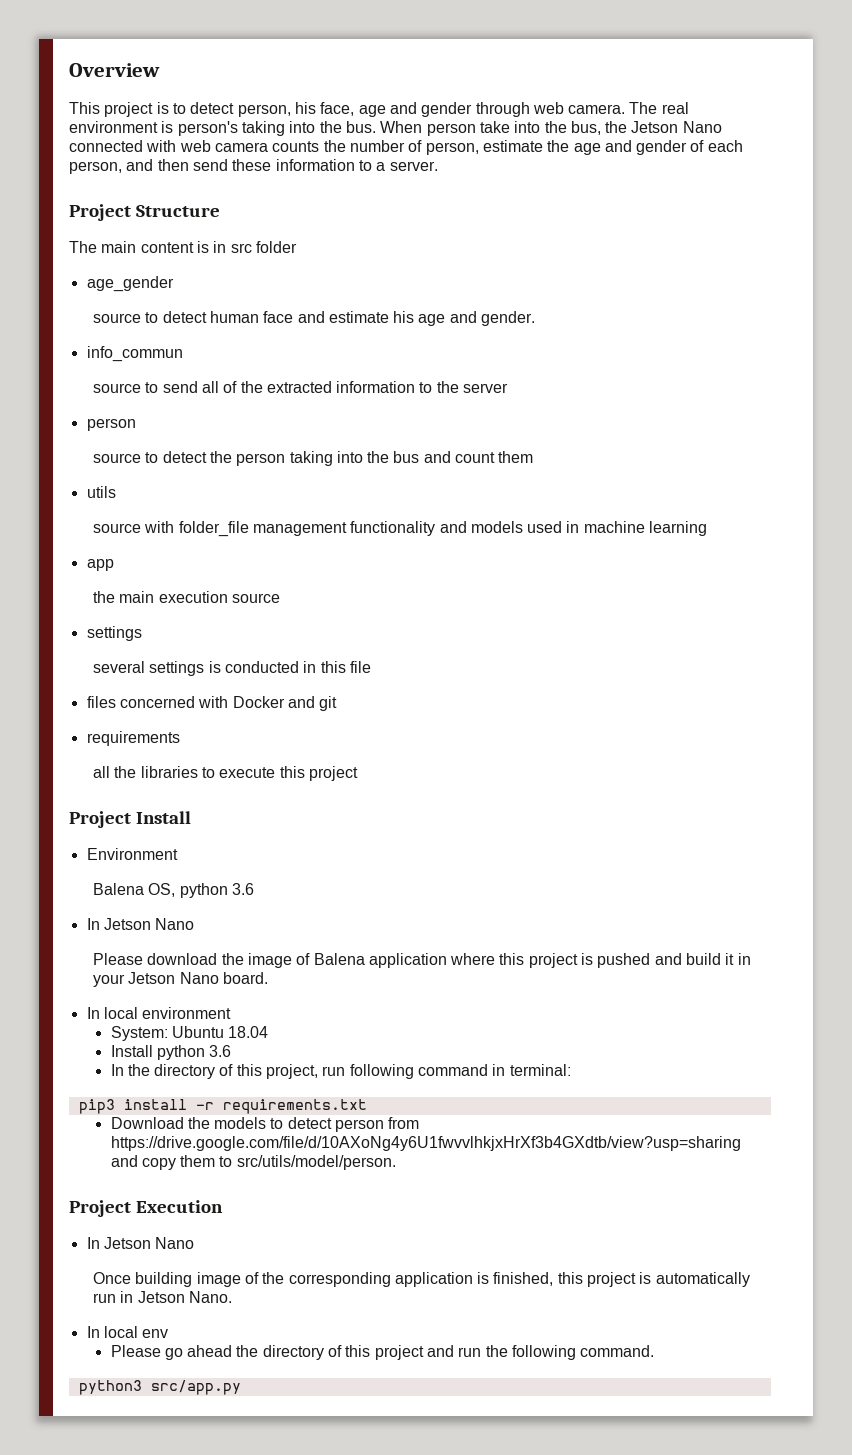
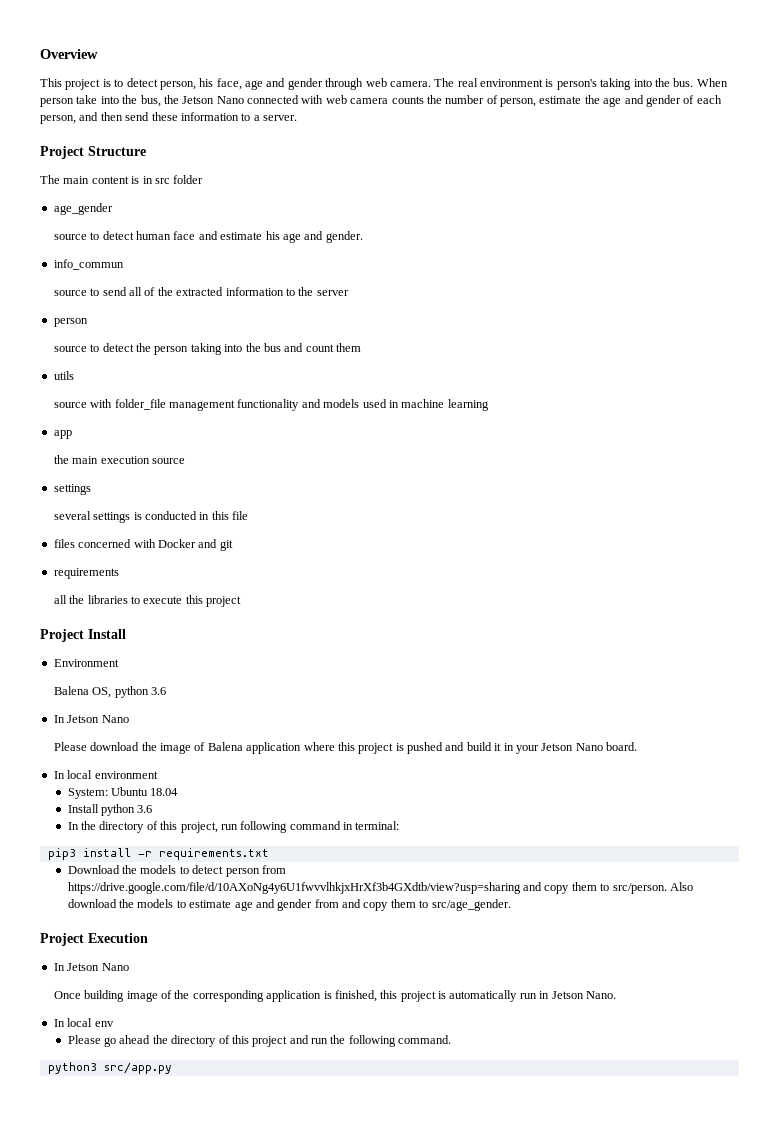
- Download the models to detect person from https://drive.google.com/file/d/10AXoNg4y6U1fwvvlhkjxHrXf3b4GXdtb/view?usp=sharing and copy them to src/utils/model/person.
+ Download the models to detect person from https://drive.google.com/file/d/10AXoNg4y6U1fwvvlhkjxHrXf3b4GXdtb/view?usp=sharing and copy them to src/person. Also download the models to estimate age and gender from and copy them to src/age_gender.

